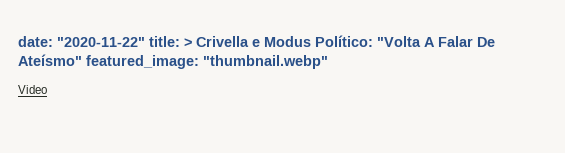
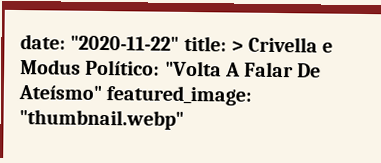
- Video

